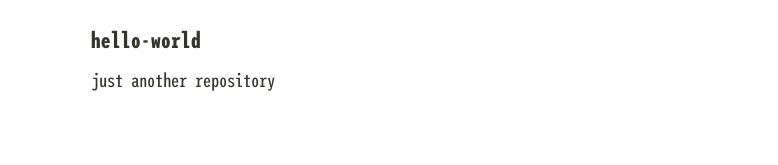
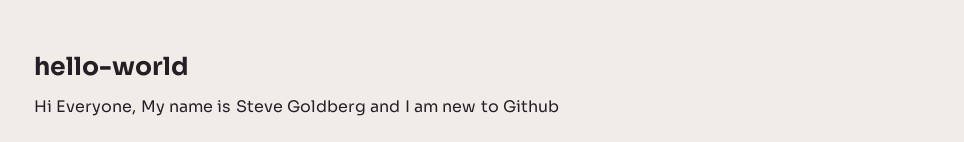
- just another repository
+ Hi Everyone, My name is Steve Goldberg and I am new to Github

